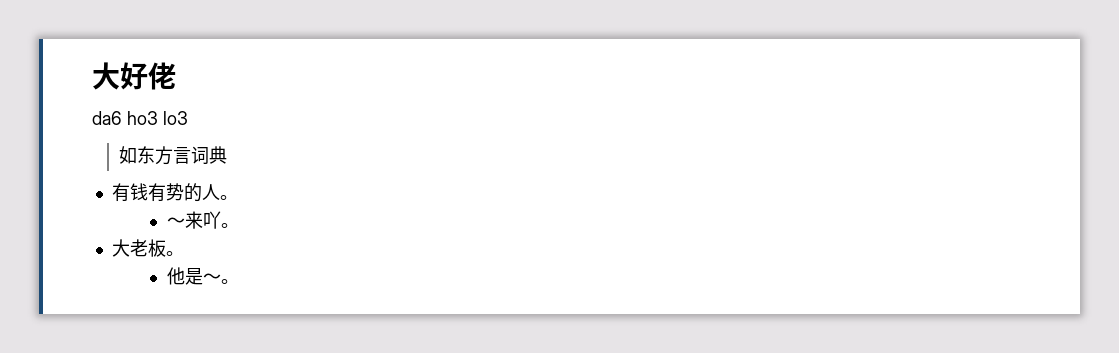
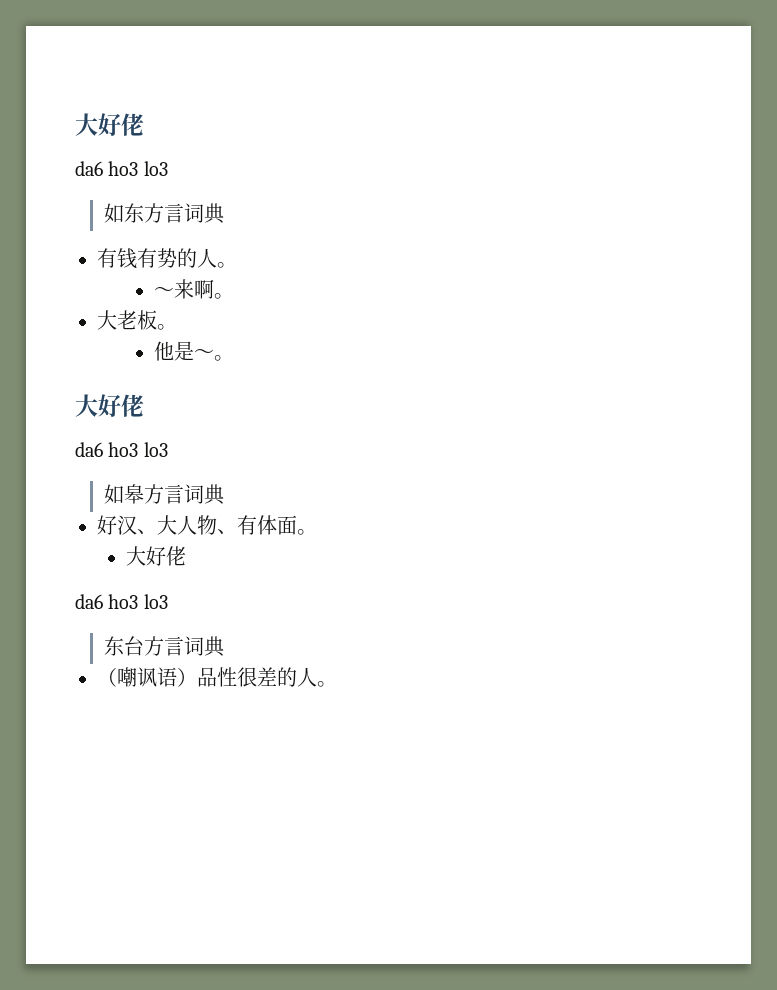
- ～来吖。
+ ～来啊。
  他是～。
+ 大好佬
+ da6 ho3 lo3
+ 如皋方言词典
+ 好汉、大人物、有体面。
+ 大好佬
+ da6 ho3 lo3
+ 东台方言词典
+ （嘲讽语）品性很差的人。

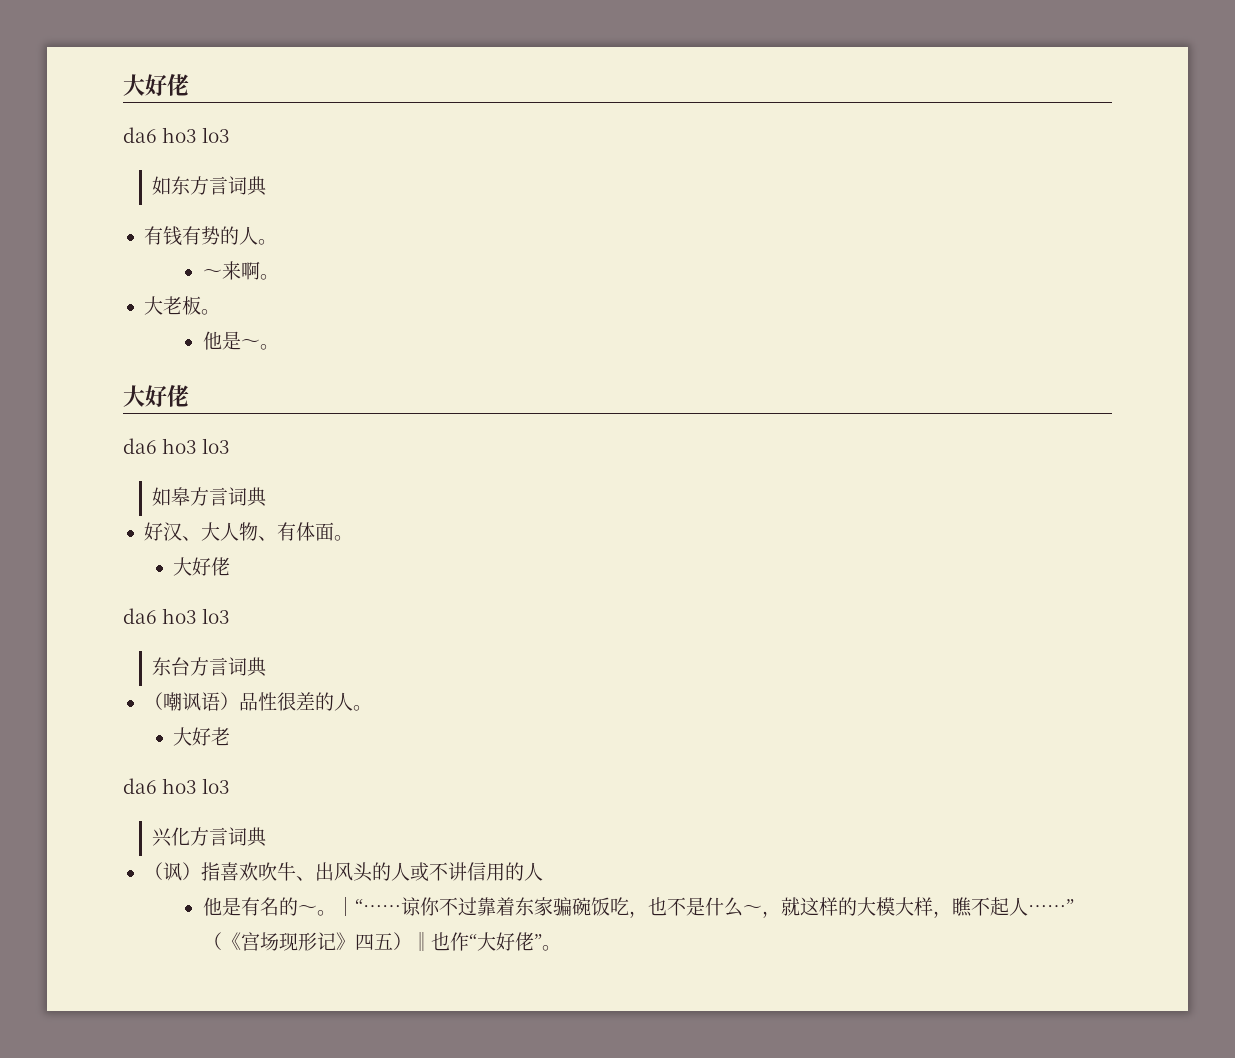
+ 大好老
+ da6 ho3 lo3
+ 兴化方言词典
+ （讽）指喜欢吹牛、出风头的人或不讲信用的人
+ 他是有名的～。｜“……谅你不过靠着东家骗碗饭吃，也不是什么～，就这样的大模大样，瞧不起人……”（《宫场现形记》四五）‖也作“大好佬”。

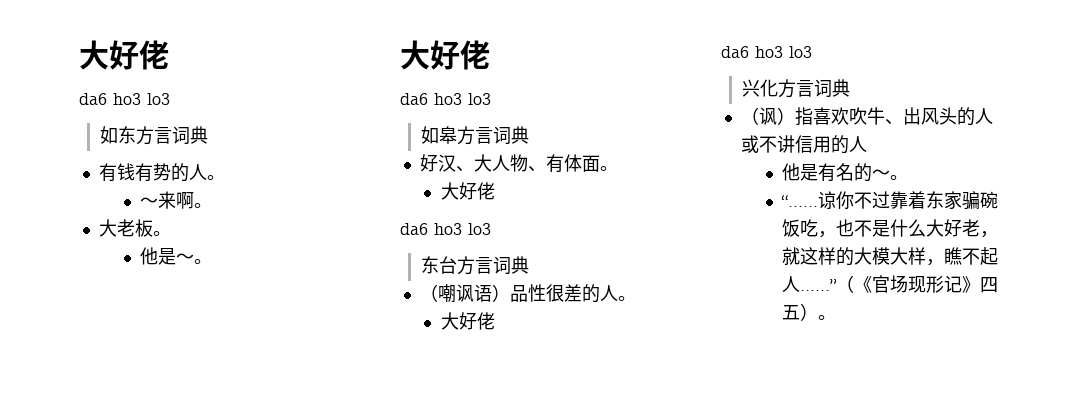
  （嘲讽语）品性很差的人。
- 大好老
+ 大好佬
- 他是有名的～。｜“……
+ 他是有名的～。
+ “……
- 谅你不过靠着东家骗碗饭吃，也不是什么～，就这样的大模大样，瞧不起人……”
+ 谅你不过靠着东家骗碗饭吃，也不是什么大好老，就这样的大模大样，瞧不起人……”
- （《宫场现形记》四五）‖也作“大好佬”。
+ （《官场现形记》四五）。

